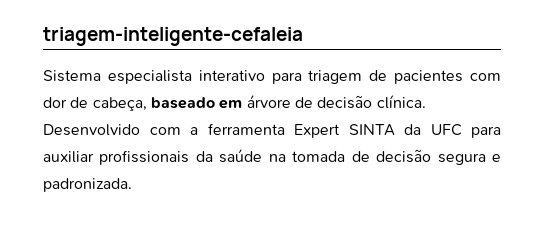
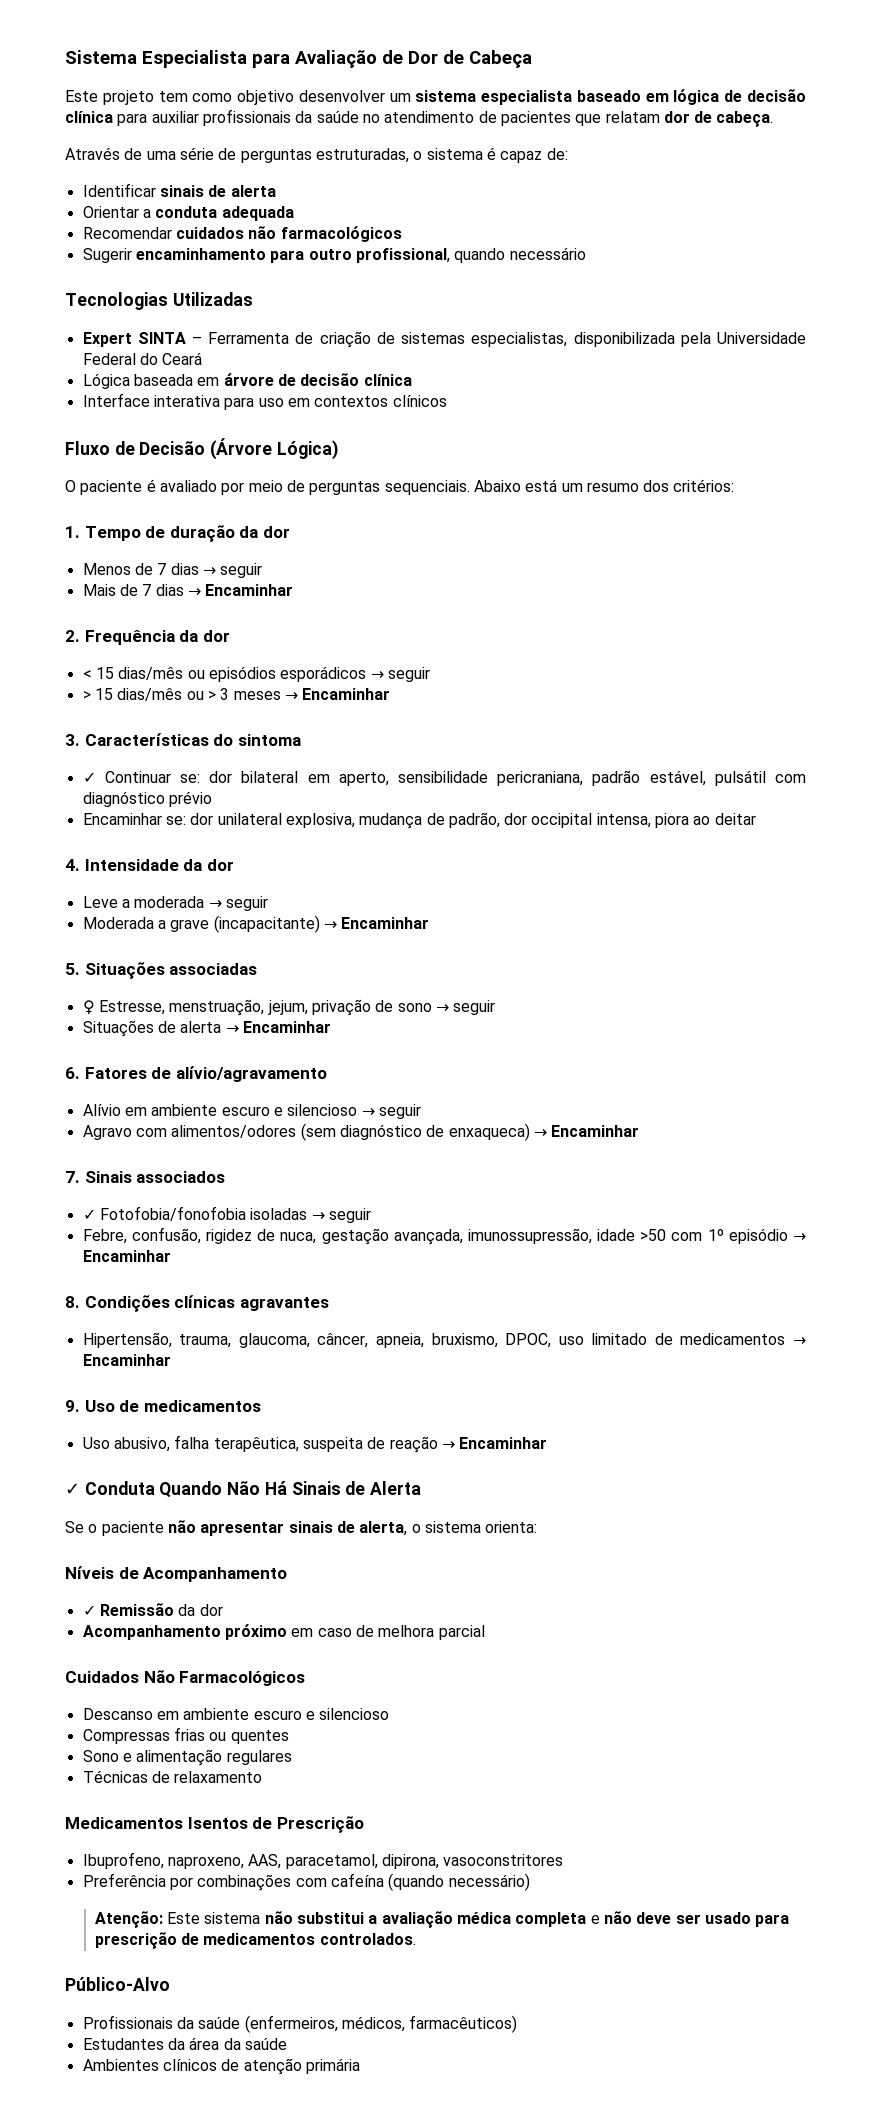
- triagem-inteligente-cefaleia
- Sistema especialista interativo para triagem de pacientes com dor de cabeça, baseado em árvore de decisão clínica. Desenvolvido com a ferramenta Expert SINTA da UFC para auxiliar profissionais da saúde na tomada de decisão segura e padronizada.
+ Sistema Especialista para Avaliação de Dor de Cabeça
+ Este projeto tem como objetivo desenvolver um sistema especialista baseado em lógica de decisão clínica para auxiliar profissionais da saúde no atendimento de pacientes que relatam dor de cabeça.
+ Através de uma série de perguntas estruturadas, o sistema é capaz de:
+ Identificar sinais de alerta
+ Orientar a conduta adequada
+ Recomendar cuidados não farmacológicos
+ Sugerir encaminhamento para outro profissional, quando necessário
+ Tecnologias Utilizadas
+ Expert SINTA – Ferramenta de criação de sistemas especialistas, disponibilizada pela Universidade Federal do Ceará
+ Lógica baseada em árvore de decisão clínica
+ Interface interativa para uso em contextos clínicos
+ Fluxo de Decisão (Árvore Lógica)
+ O paciente é avaliado por meio de perguntas sequenciais. Abaixo está um resumo dos critérios:
+ 1. Tempo de duração da dor
+ Menos de 7 dias → seguir
+ Mais de 7 dias → Encaminhar
+ 2. Frequência da dor
+ < 15 dias/mês ou episódios esporádicos → seguir
+ > 15 dias/mês ou > 3 meses → Encaminhar
+ 3. Características do sintoma
+ ✓ Continuar se: dor bilateral em aperto, sensibilidade pericraniana, padrão estável, pulsátil com diagnóstico prévio
+ Encaminhar se: dor unilateral explosiva, mudança de padrão, dor occipital intensa, piora ao deitar
+ 4. Intensidade da dor
+ Leve a moderada → seguir
+ Moderada a grave (incapacitante) → Encaminhar
+ 5. Situações associadas
+ ♀ Estresse, menstruação, jejum, privação de sono → seguir
+ Situações de alerta → Encaminhar
+ 6. Fatores de alívio/agravamento
+ Alívio em ambiente escuro e silencioso → seguir
+ Agravo com alimentos/odores (sem diagnóstico de enxaqueca) → Encaminhar
+ 7. Sinais associados
+ ✓ Fotofobia/fonofobia isoladas → seguir
+ Febre, confusão, rigidez de nuca, gestação avançada, imunossupressão, idade >50 com 1º episódio → Encaminhar
+ 8. Condições clínicas agravantes
+ Hipertensão, trauma, glaucoma, câncer, apneia, bruxismo, DPOC, uso limitado de medicamentos → Encaminhar
+ 9. Uso de medicamentos
+ Uso abusivo, falha terapêutica, suspeita de reação → Encaminhar
+ ✓ Conduta Quando Não Há Sinais de Alerta
+ Se o paciente não apresentar sinais de alerta, o sistema orienta:
+ Níveis de Acompanhamento
+ ✓ Remissão da dor
+ Acompanhamento próximo em caso de melhora parcial
+ Cuidados Não Farmacológicos
+ Descanso em ambiente escuro e silencioso
+ Compressas frias ou quentes
+ Sono e alimentação regulares
+ Técnicas de relaxamento
+ Medicamentos Isentos de Prescrição
+ Ibuprofeno, naproxeno, AAS, paracetamol, dipirona, vasoconstritores
+ Preferência por combinações com cafeína (quando necessário)
+ Atenção: Este sistema não substitui a avaliação médica completa e não deve ser usado para prescrição de medicamentos controlados.
+ Público-Alvo
+ Profissionais da saúde (enfermeiros, médicos, farmacêuticos)
+ Estudantes da área da saúde
+ Ambientes clínicos de atenção primária

